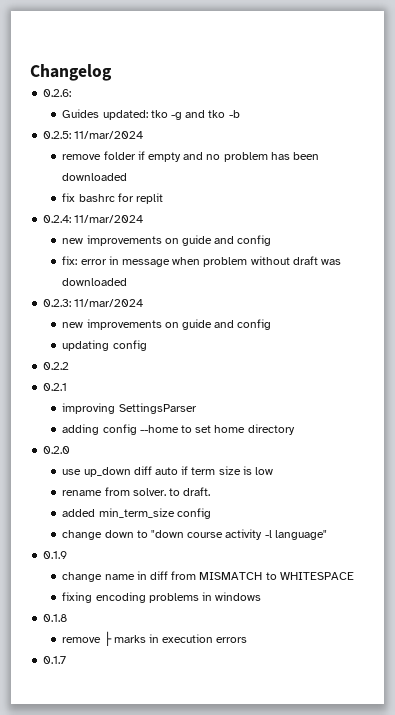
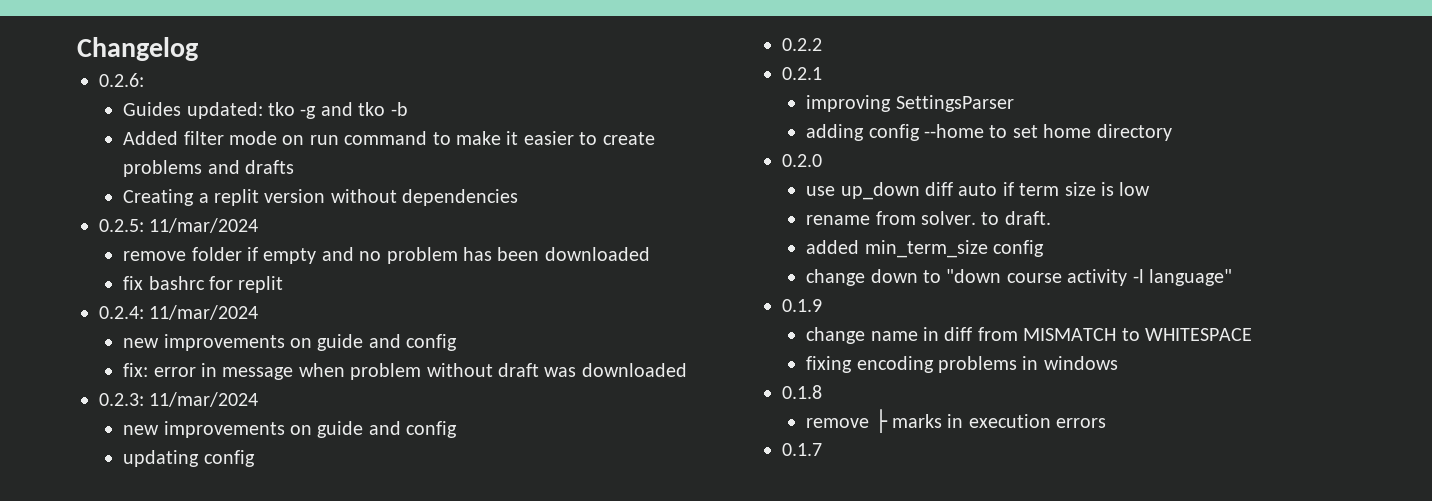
+ Added filter mode on run command to make it easier to create problems and drafts
+ Creating a replit version without dependencies

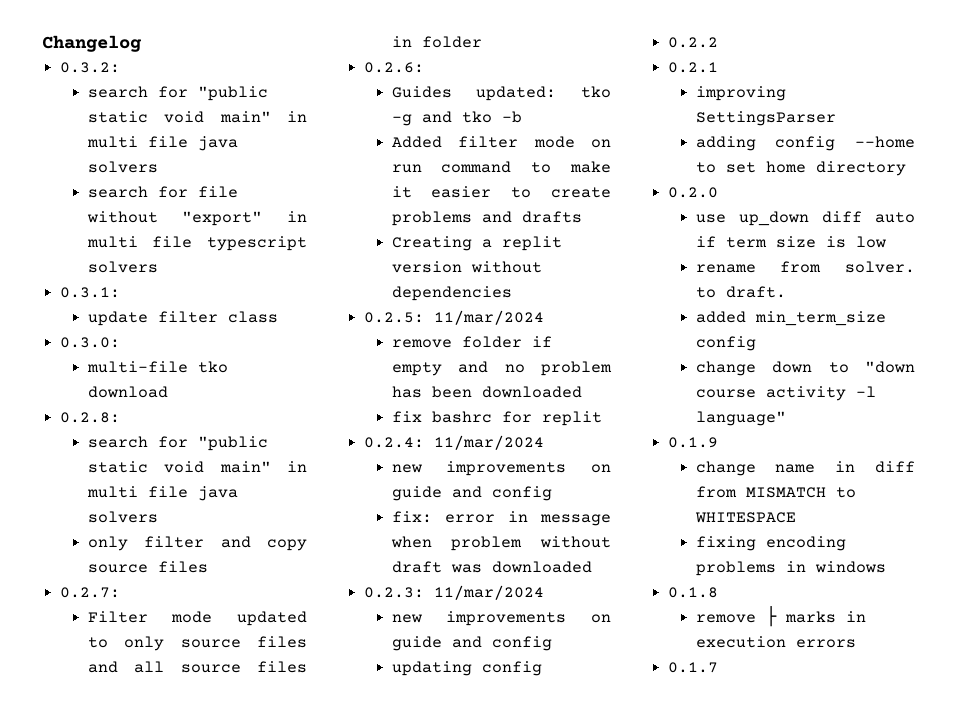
+ 0.3.2:
+ search for "public static void main" in multi file java solvers
+ search for file without "export" in multi file typescript solvers
+ 0.3.1:
+ update filter class
+ 0.3.0:
+ multi-file tko download
+ 0.2.8:
+ search for "public static void main" in multi file java solvers
+ only filter and copy source files
+ 0.2.7:
+ Filter mode updated to only source files and all source files in folder

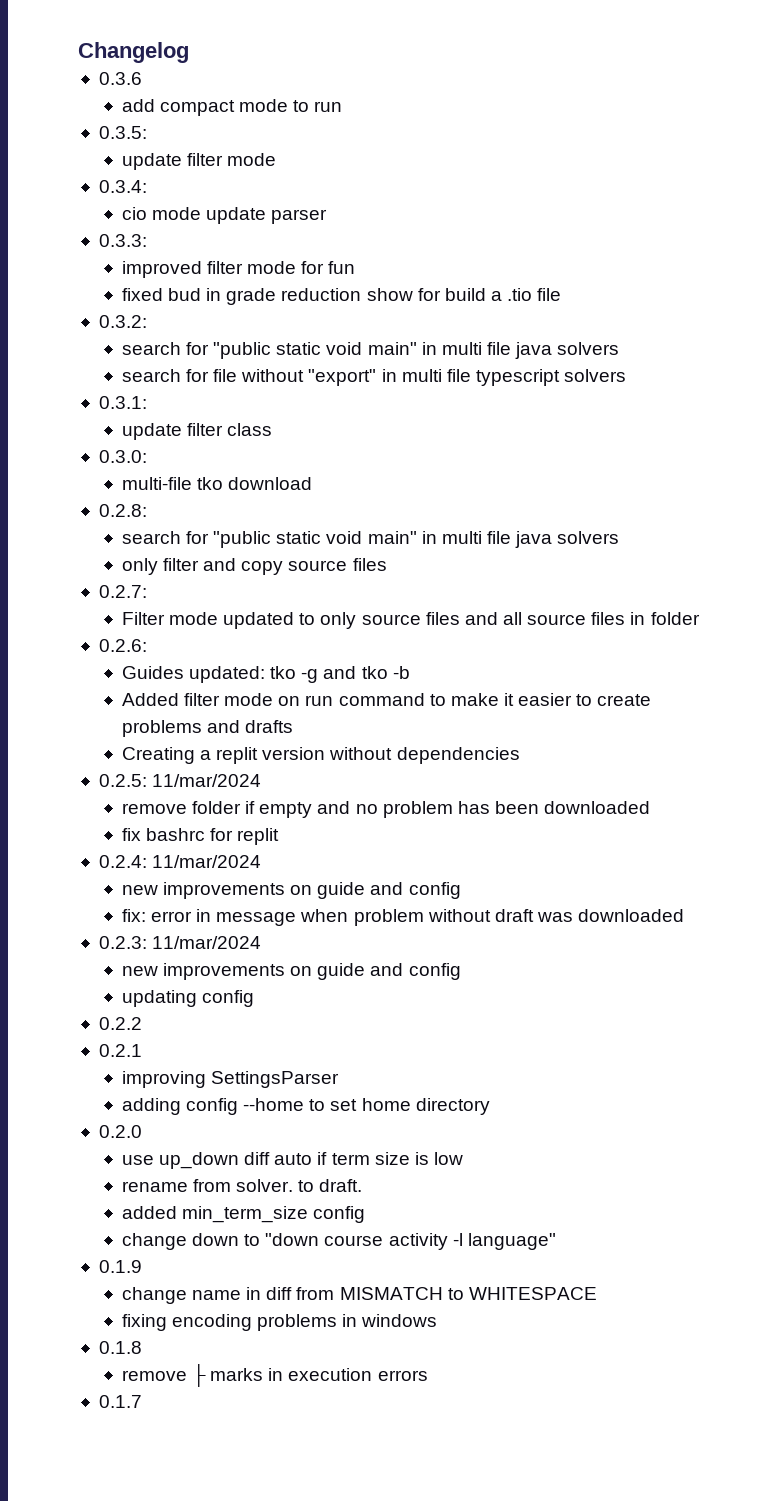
+ 0.3.6
+ add compact mode to run
+ 0.3.5:
+ update filter mode
+ 0.3.4:
+ cio mode update parser
+ 0.3.3:
+ improved filter mode for fun
+ fixed bud in grade reduction show for build a .tio file

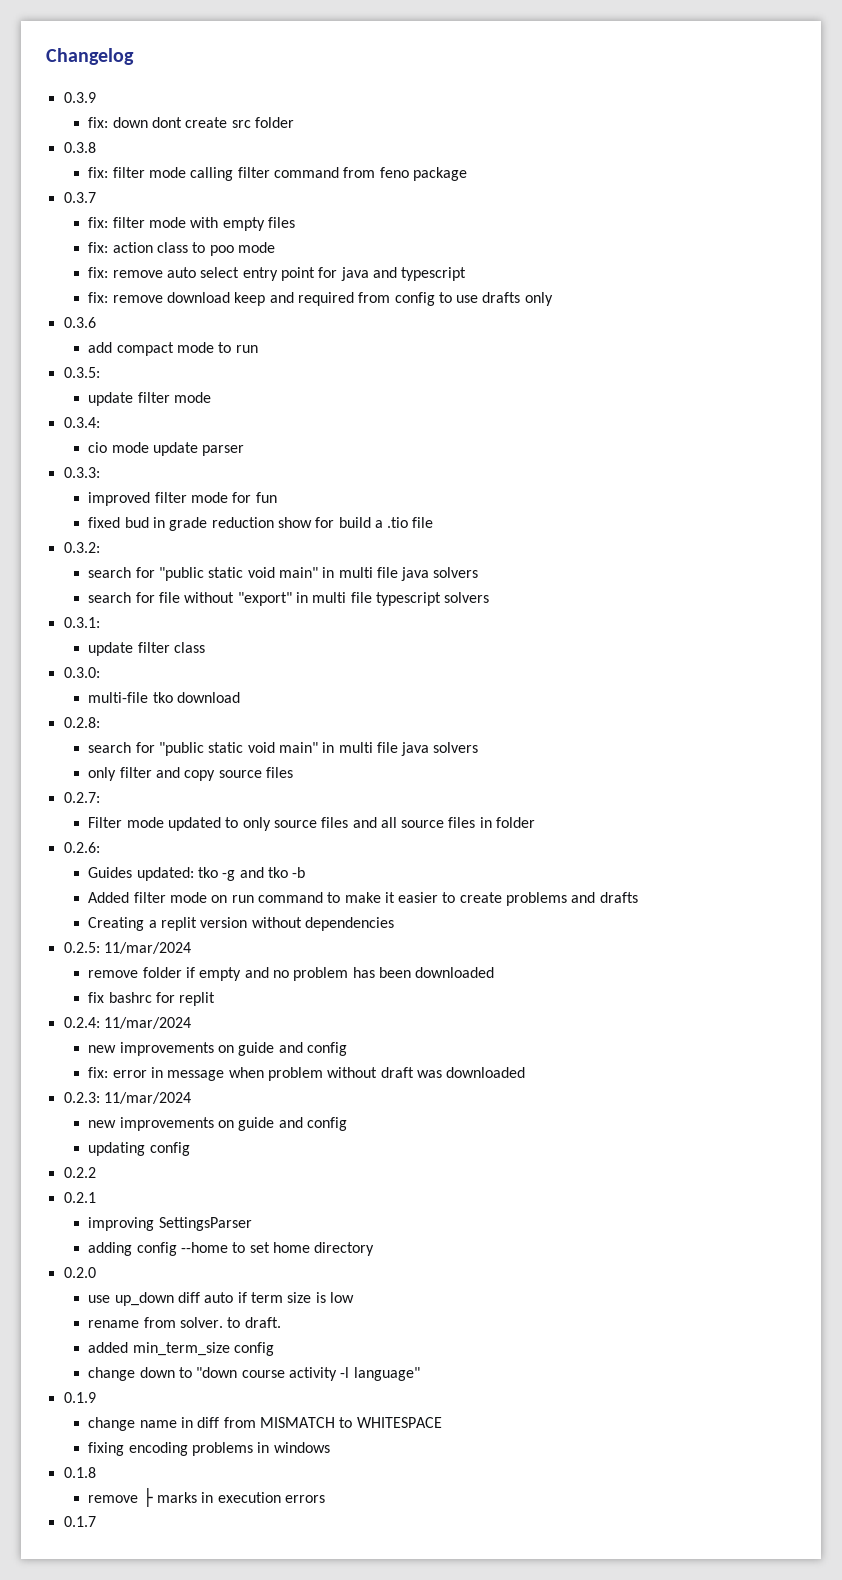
+ 0.3.9
+ fix: down dont create src folder
+ 0.3.8
+ fix: filter mode calling filter command from feno package
+ 0.3.7
+ fix: filter mode with empty files
+ fix: action class to poo mode
+ fix: remove auto select entry point for java and typescript
+ fix: remove download keep and required from config to use drafts only

